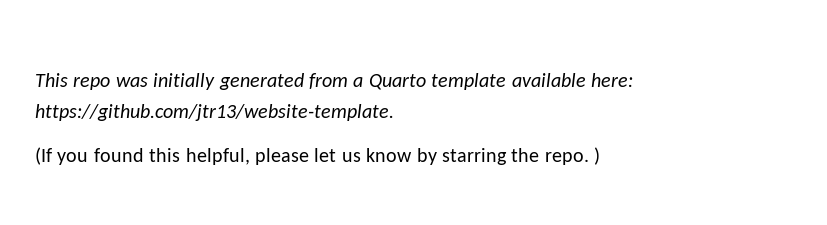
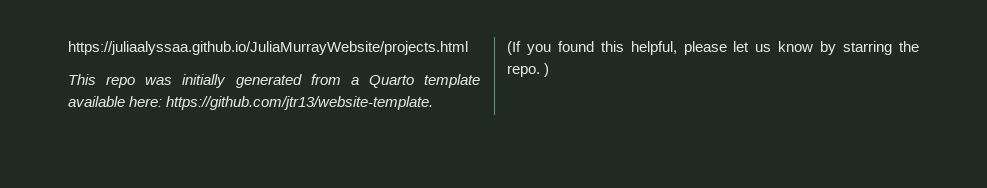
+ https://juliaalyssaa.github.io/JuliaMurrayWebsite/projects.html

